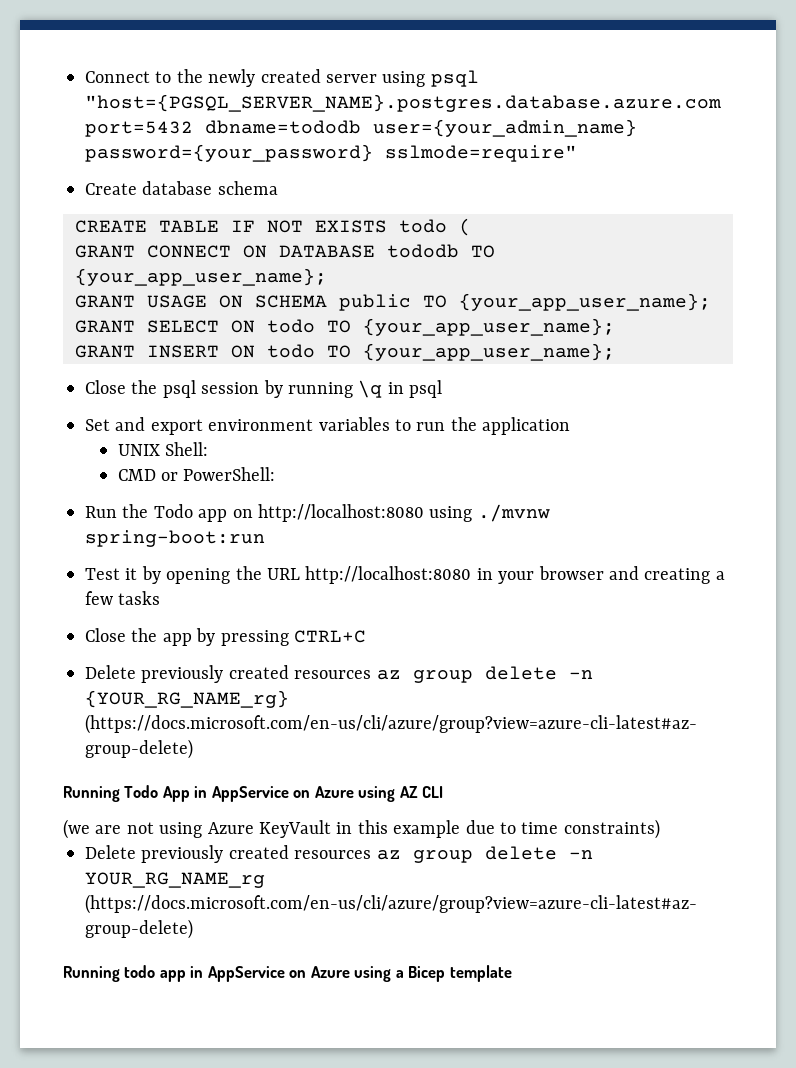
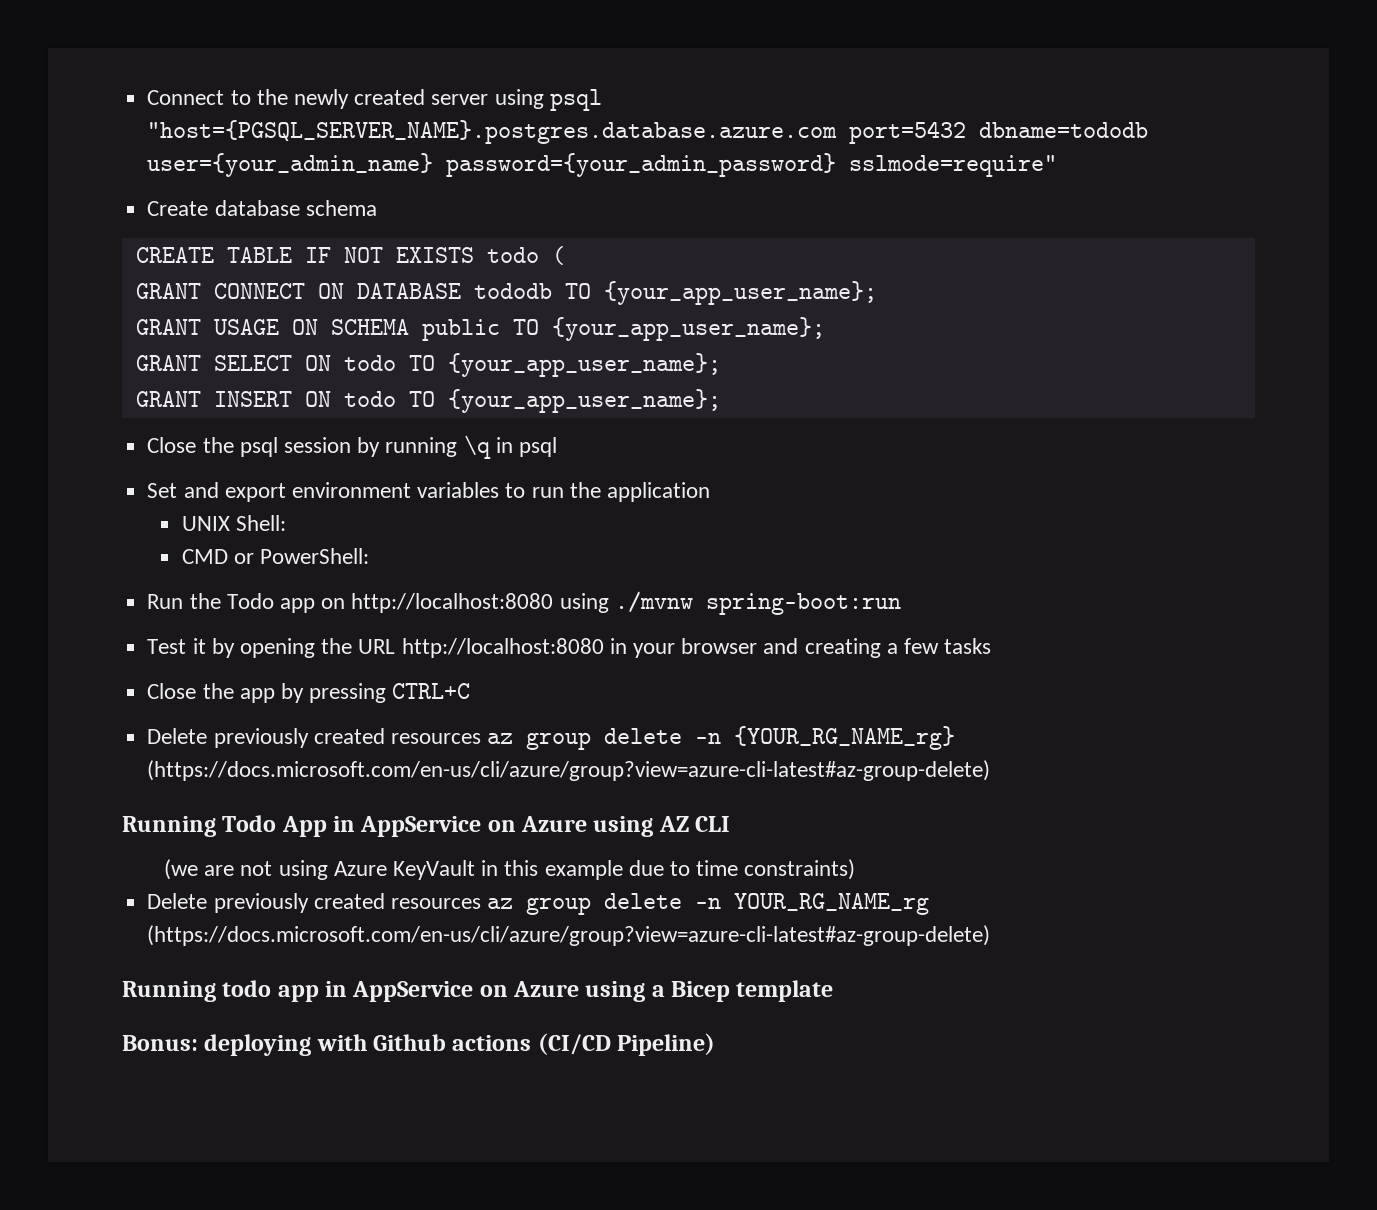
- Connect to the newly created server using psql "host={PGSQL_SERVER_NAME}.postgres.database.azure.com port=5432 dbname=tododb user={your_admin_name} password={your_password} sslmode=require"
+ Connect to the newly created server using psql "host={PGSQL_SERVER_NAME}.postgres.database.azure.com port=5432 dbname=tododb user={your_admin_name} password={your_admin_password} sslmode=require"
+ Bonus: deploying with Github actions (CI/CD Pipeline)

